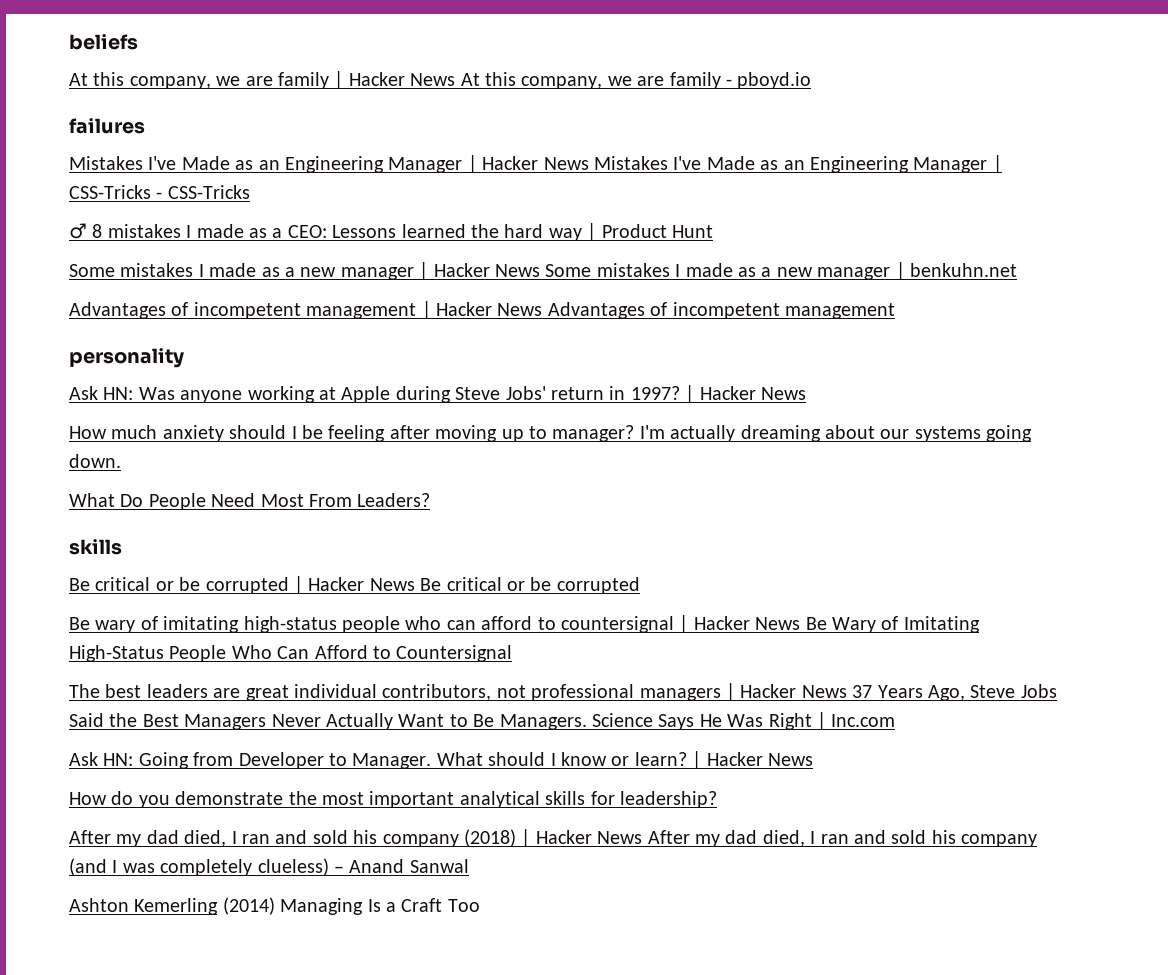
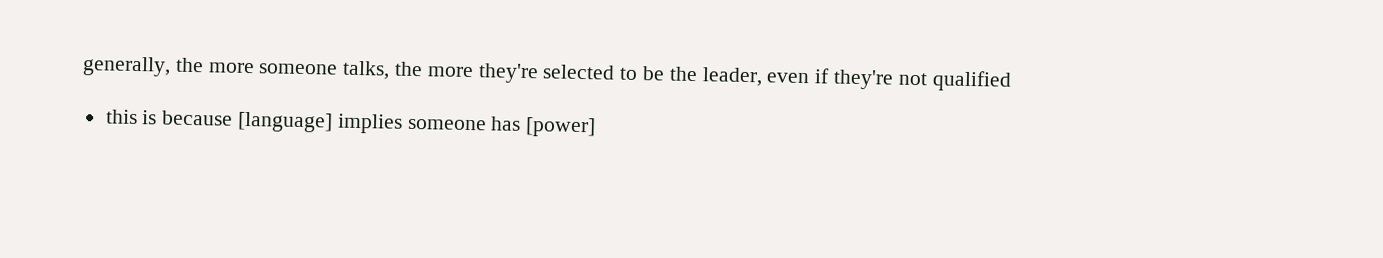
- beliefs
- At this company, we are family | Hacker News At this company, we are family - pboyd.io
- failures
- Mistakes I've Made as an Engineering Manager | Hacker News Mistakes I've Made as an Engineering Manager | CSS-Tricks - CSS-Tricks
- ♂ 8 mistakes I made as a CEO: Lessons learned the hard way | Product Hunt
- Some mistakes I made as a new manager | Hacker News Some mistakes I made as a new manager | benkuhn.net
- Advantages of incompetent management | Hacker News Advantages of incompetent management
- personality
- Ask HN: Was anyone working at Apple during Steve Jobs' return in 1997? | Hacker News
- How much anxiety should I be feeling after moving up to manager? I'm actually dreaming about our systems going down.
- What Do People Need Most From Leaders?
- skills
- Be critical or be corrupted | Hacker News Be critical or be corrupted
- Be wary of imitating high-status people who can afford to countersignal | Hacker News Be Wary of Imitating High-Status People Who Can Afford to Countersignal
- The best leaders are great individual contributors, not professional managers | Hacker News 37 Years Ago, Steve Jobs Said the Best Managers Never Actually Want to Be Managers. Science Says He Was Right | Inc.com
- Ask HN: Going from Developer to Manager. What should I know or learn? | Hacker News
- How do you demonstrate the most important analytical skills for leadership?
- After my dad died, I ran and sold his company (2018) | Hacker News After my dad died, I ran and sold his company (and I was completely clueless) – Anand Sanwal
- Ashton Kemerling (2014) Managing Is a Craft Too
+ generally, the more someone talks, the more they're selected to be the leader, even if they're not qualified
+ this is because [language] implies someone has [power]

